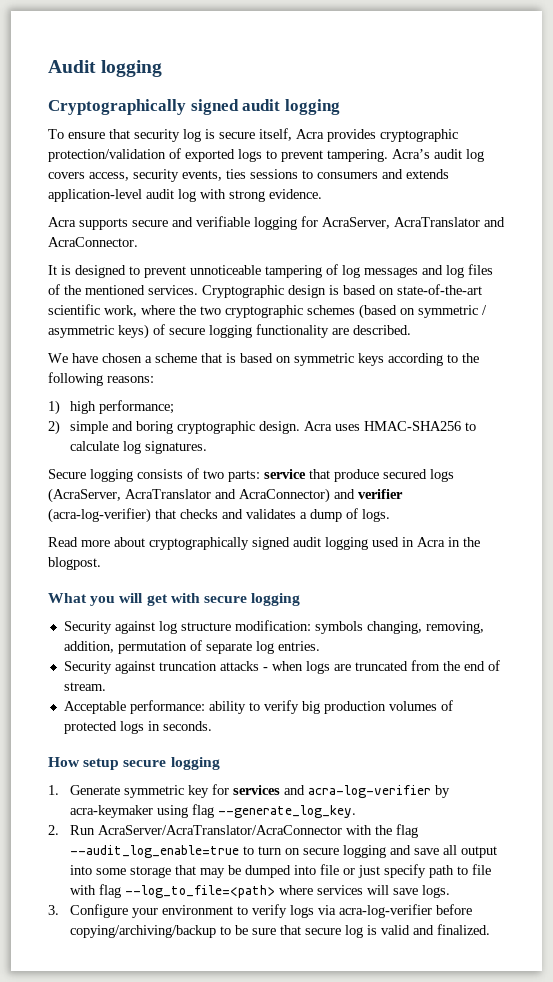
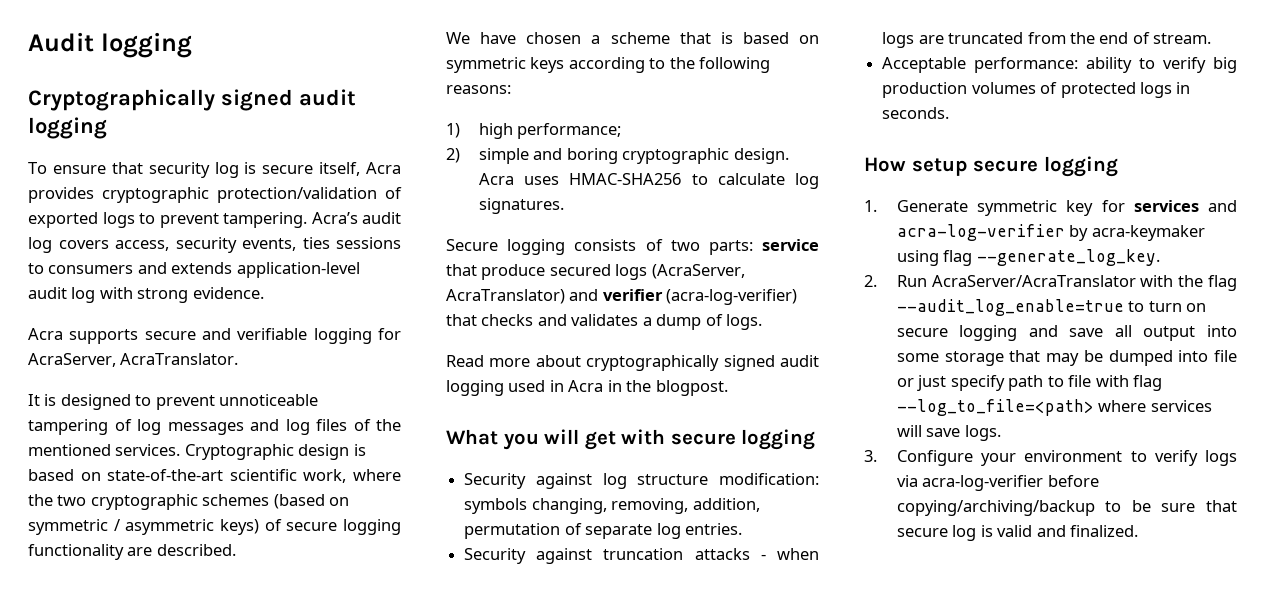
- Acra supports secure and verifiable logging for AcraServer, AcraTranslator and AcraConnector.
+ Acra supports secure and verifiable logging for AcraServer, AcraTranslator.
- Secure logging consists of two parts: service that produce secured logs (AcraServer, AcraTranslator and AcraConnector) and verifier (acra-log-verifier) that checks and validates a dump of logs.
+ Secure logging consists of two parts: service that produce secured logs (AcraServer, AcraTranslator) and verifier (acra-log-verifier) that checks and validates a dump of logs.
- 2. Run AcraServer/AcraTranslator/AcraConnector with the flag --audit_log_enable=true to turn on secure logging and save all output into some storage that may be dumped into file or just specify path to file with flag --log_to_file=<path> where services will save logs.
+ 2. Run AcraServer/AcraTranslator with the flag --audit_log_enable=true to turn on secure logging and save all output into some storage that may be dumped into file or just specify path to file with flag --log_to_file=<path> where services will save logs.

